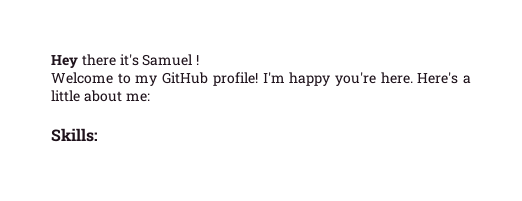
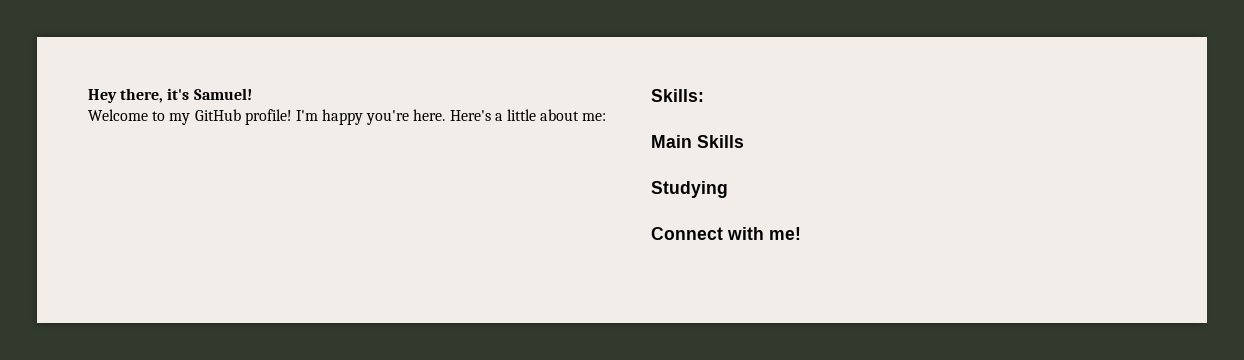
- Hey there it's Samuel !
+ Hey there, it's Samuel!
+ Main Skills
+ Studying
+ Connect with me!

